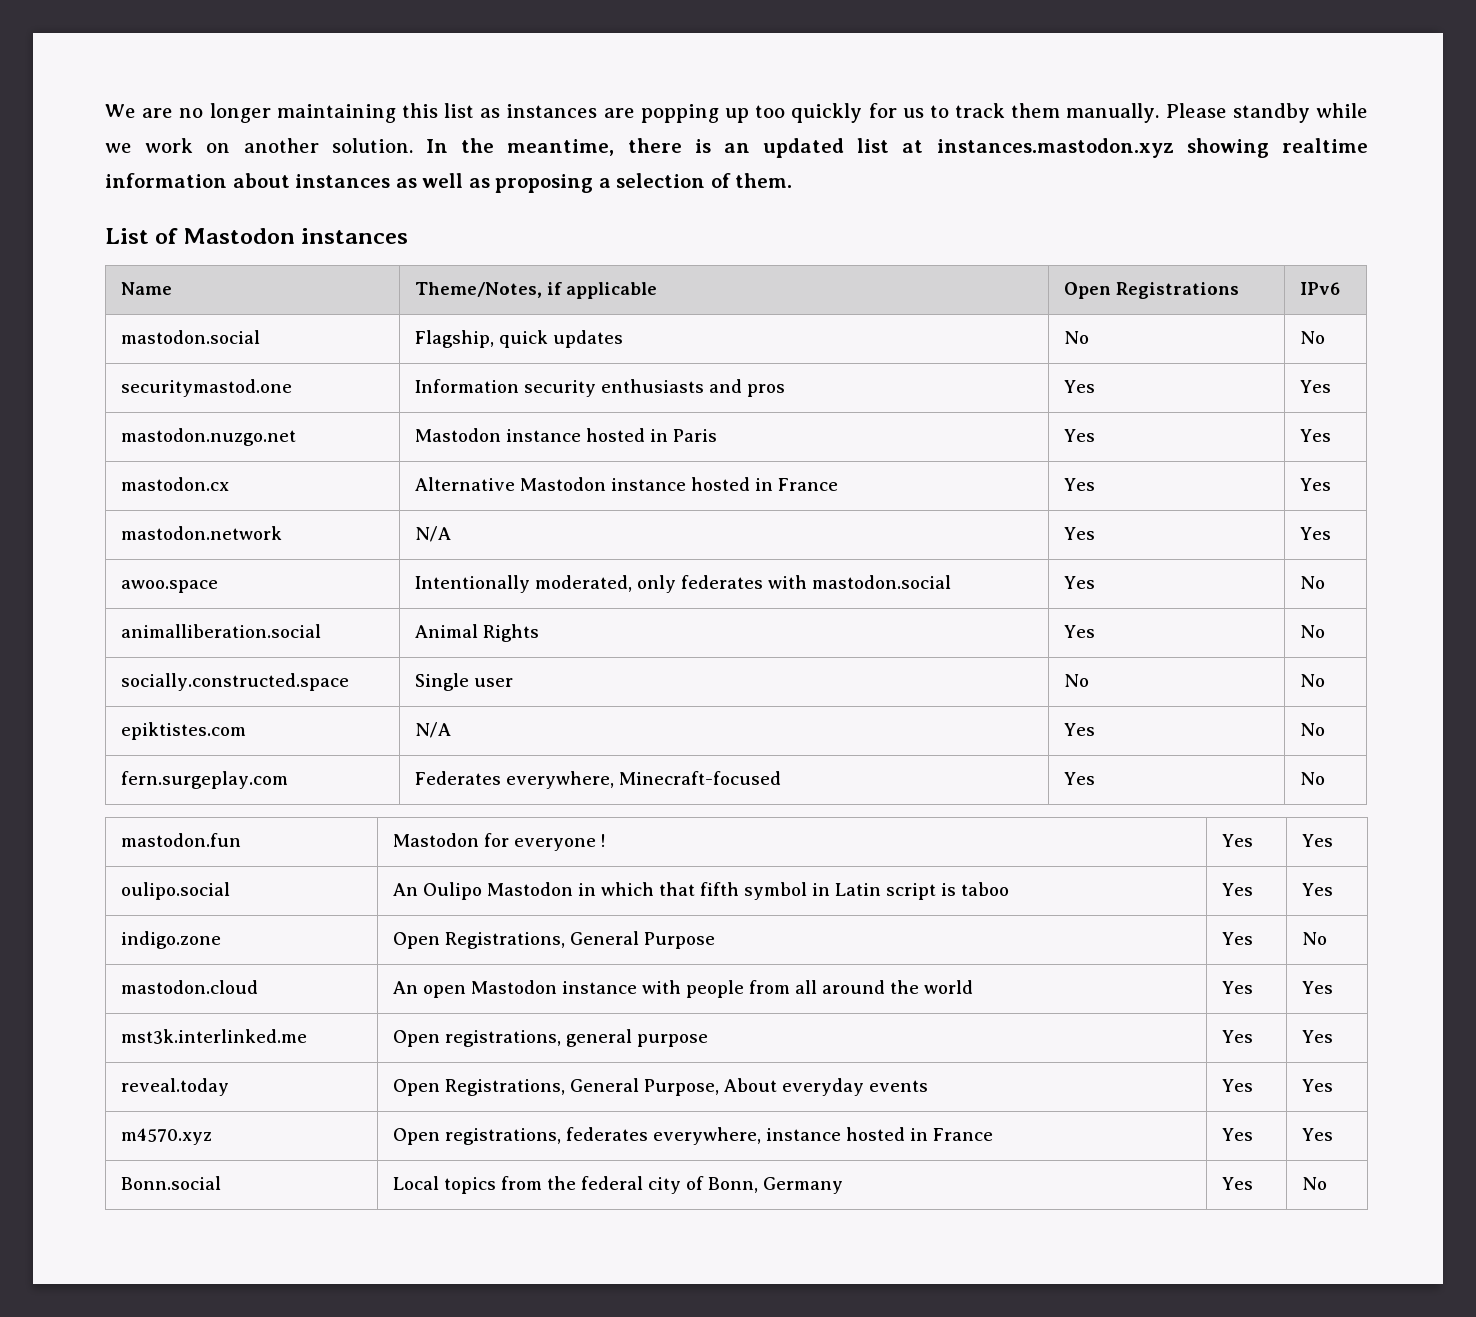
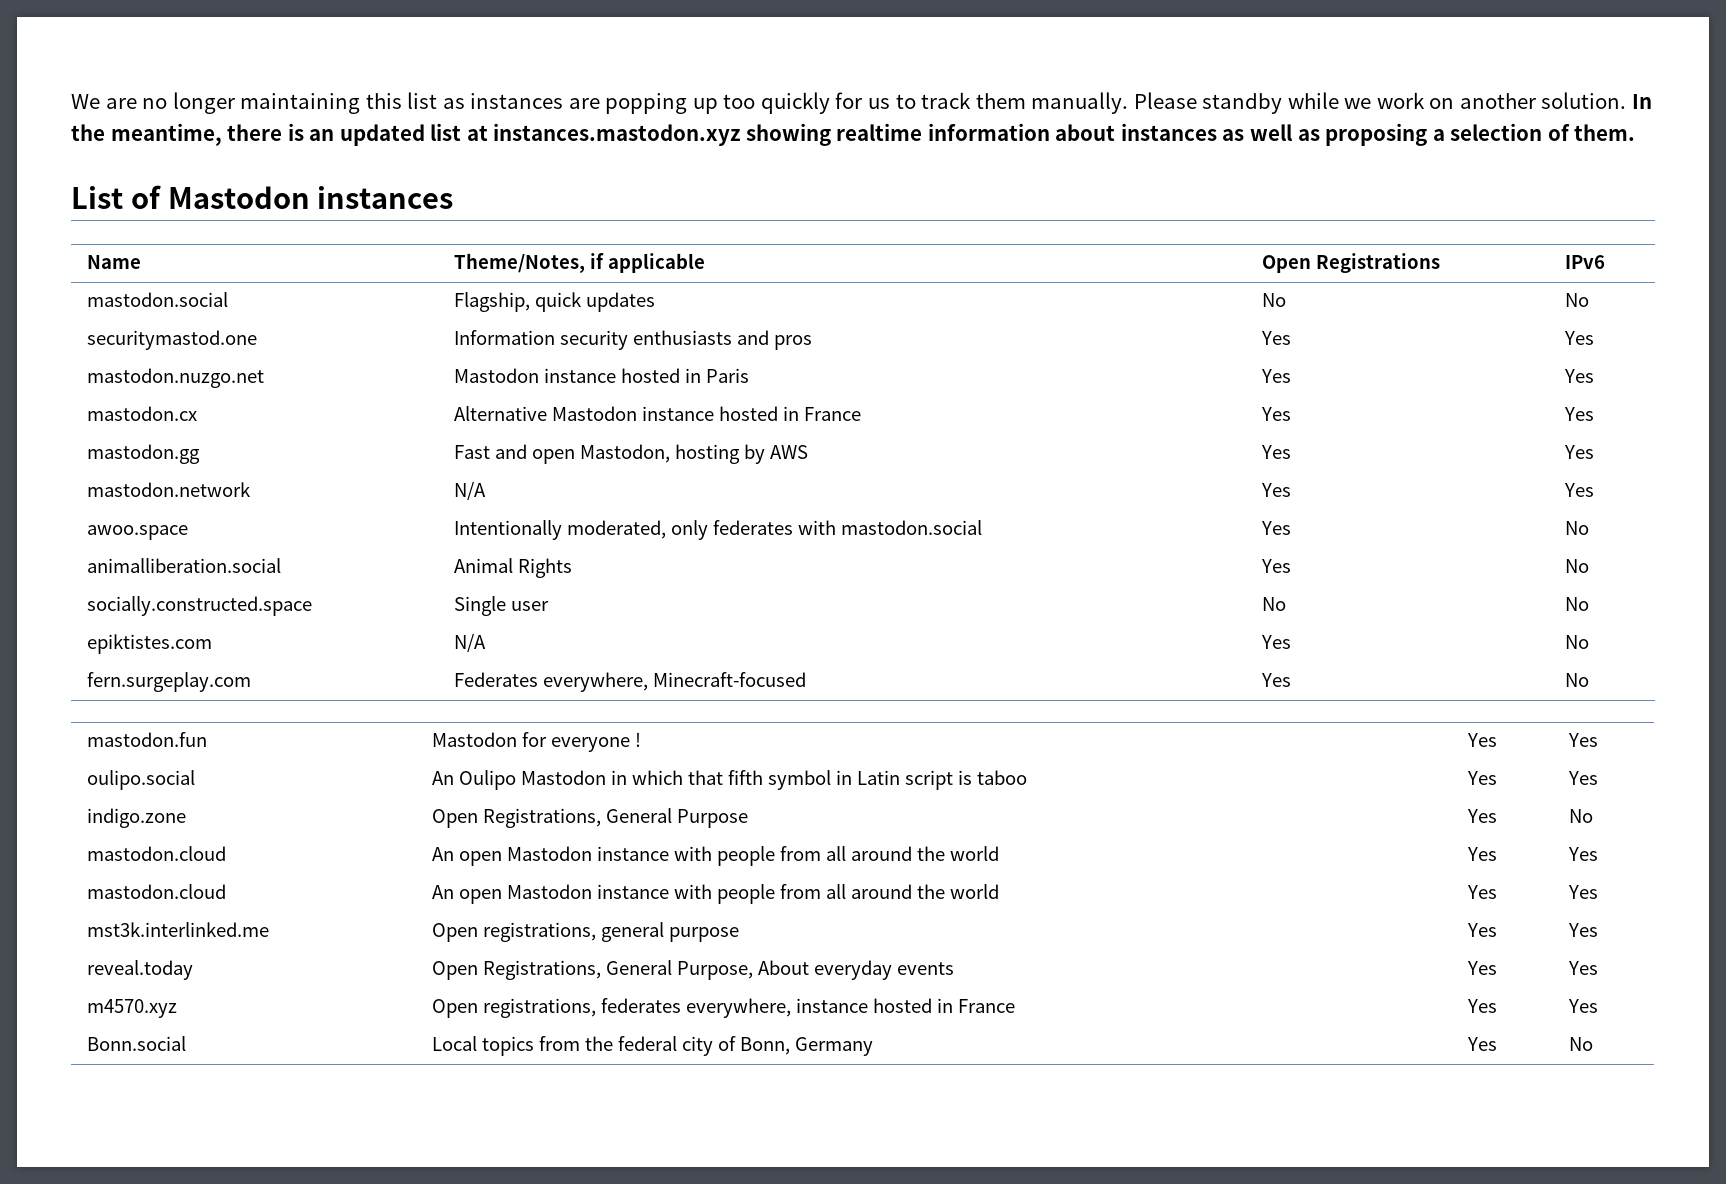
+ mastodon.gg | Fast and open Mastodon, hosting by AWS | Yes | Yes
  indigo.zone | Open Registrations, General Purpose | Yes | No
+ mastodon.cloud | An open Mastodon instance with people from all around the world | Yes | Yes

